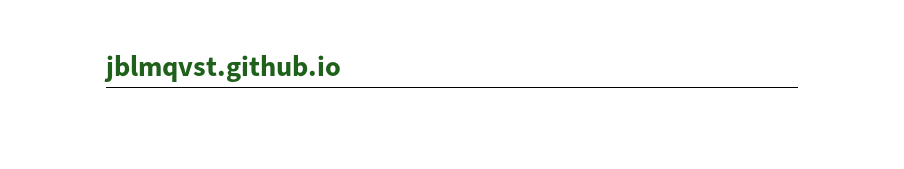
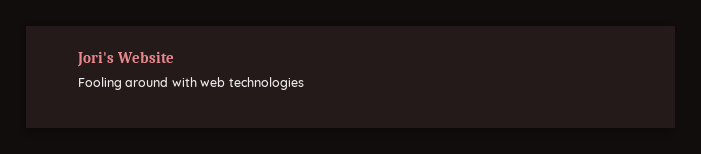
- jblmqvst.github.io
+ Jori's Website
+ Fooling around with web technologies

